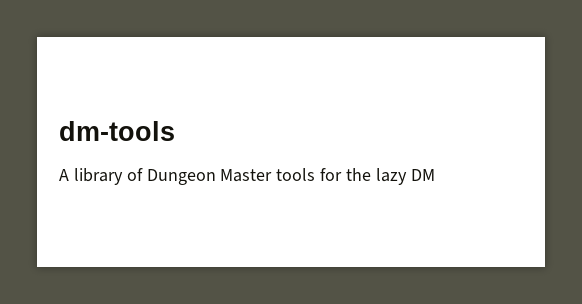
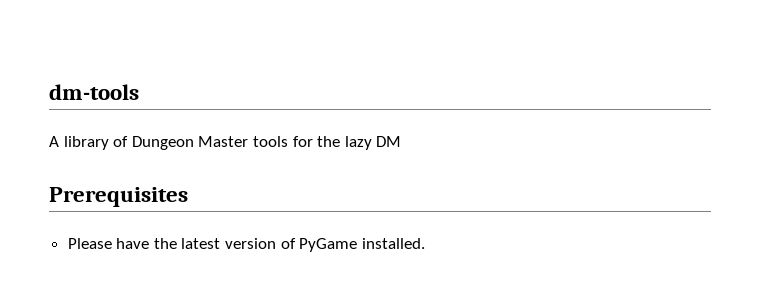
+ Prerequisites
+ Please have the latest version of PyGame installed.

